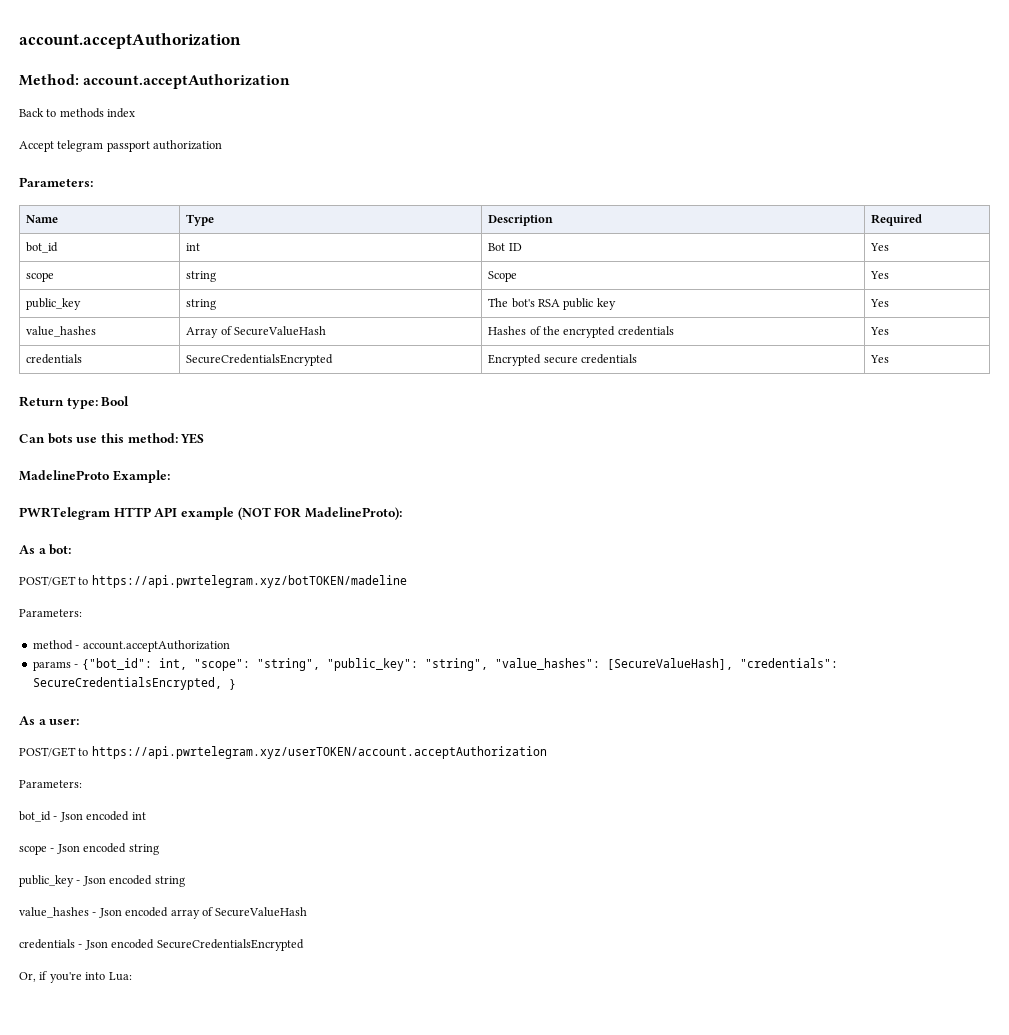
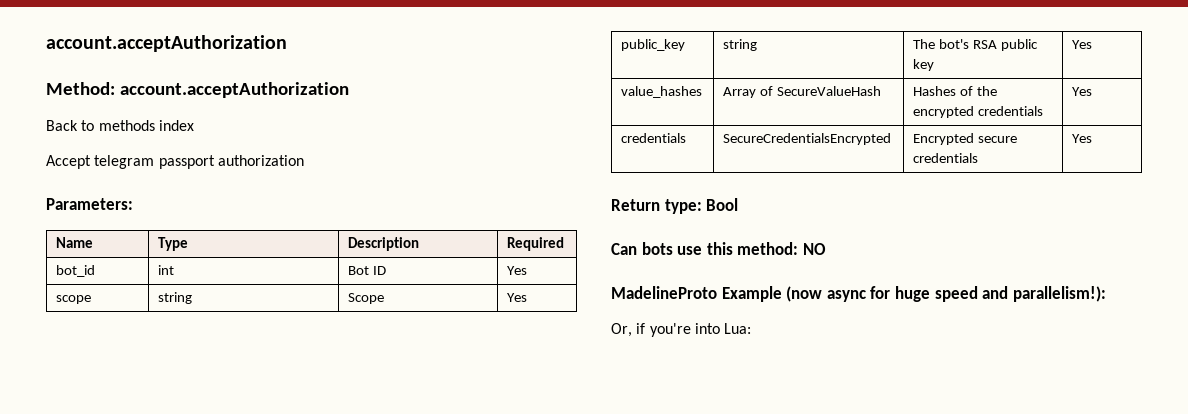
- Can bots use this method: YES
+ Can bots use this method: NO
- MadelineProto Example:
- PWRTelegram HTTP API example (NOT FOR MadelineProto):
- As a bot:
- POST/GET to https://api.pwrtelegram.xyz/botTOKEN/madeline
- Parameters:
- method - account.acceptAuthorization
- params - {"bot_id": int, "scope": "string", "public_key": "string", "value_hashes": [SecureValueHash], "credentials": SecureCredentialsEncrypted, }
- As a user:
- POST/GET to https://api.pwrtelegram.xyz/userTOKEN/account.acceptAuthorization
- Parameters:
- bot_id - Json encoded int
- scope - Json encoded string
- public_key - Json encoded string
- value_hashes - Json encoded array of SecureValueHash
- credentials - Json encoded SecureCredentialsEncrypted
+ MadelineProto Example (now async for huge speed and parallelism!):

